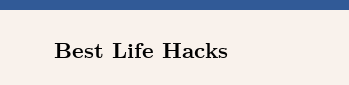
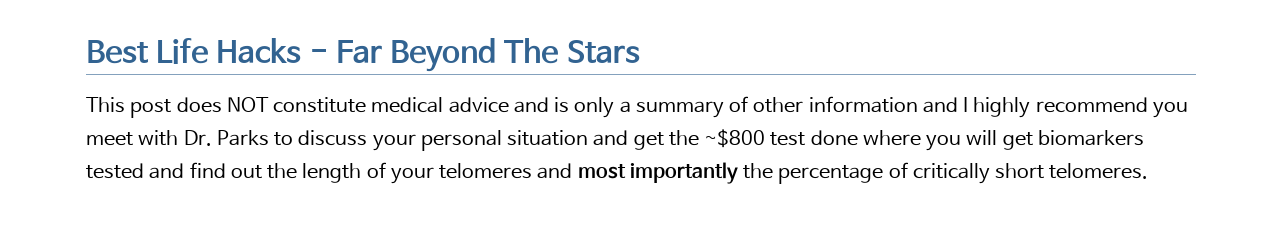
- Best Life Hacks
+ Best Life Hacks - Far Beyond The Stars
+ This post does NOT constitute medical advice and is only a summary of other information and I highly recommend you meet with Dr. Parks to discuss your personal situation and get the ~$800 test done where you will get biomarkers tested and find out the length of your telomeres and most importantly the percentage of critically short telomeres.

